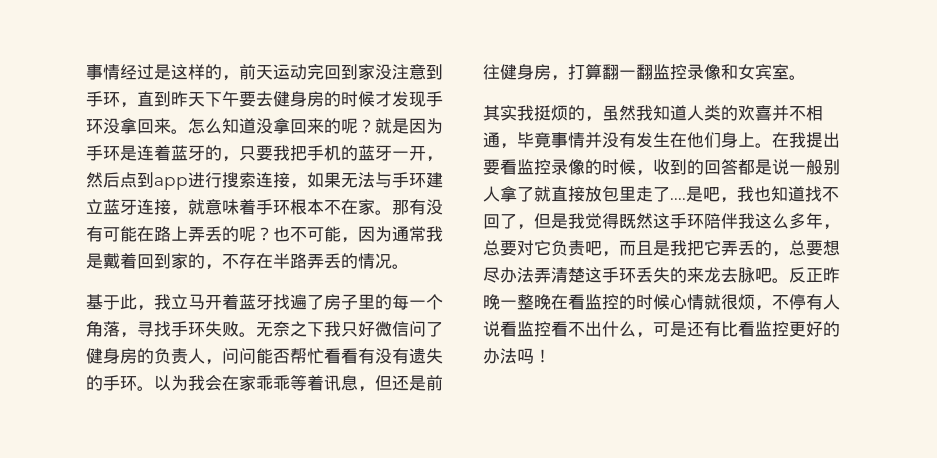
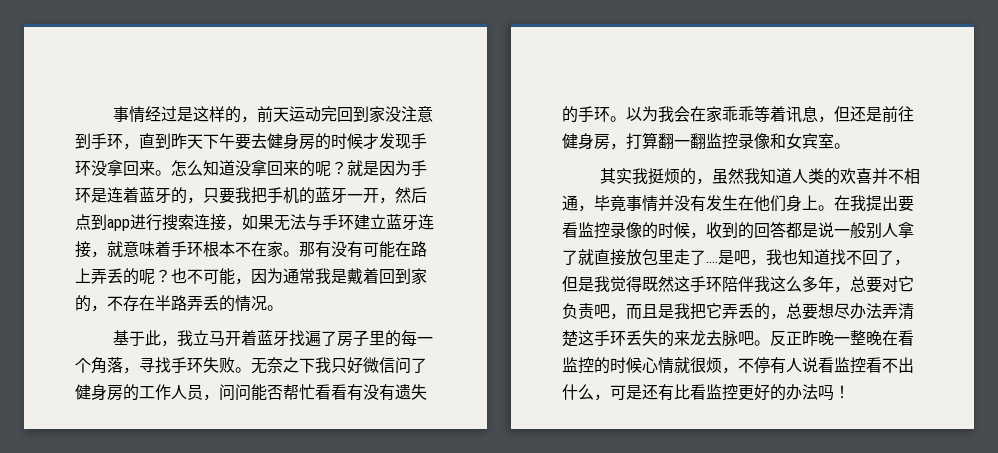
- 无奈之下我只好微信问了健身房的负责人，问问能否帮忙看看有没有遗失的手环。
+ 无奈之下我只好微信问了健身房的工作人员，问问能否帮忙看看有没有遗失的手环。

